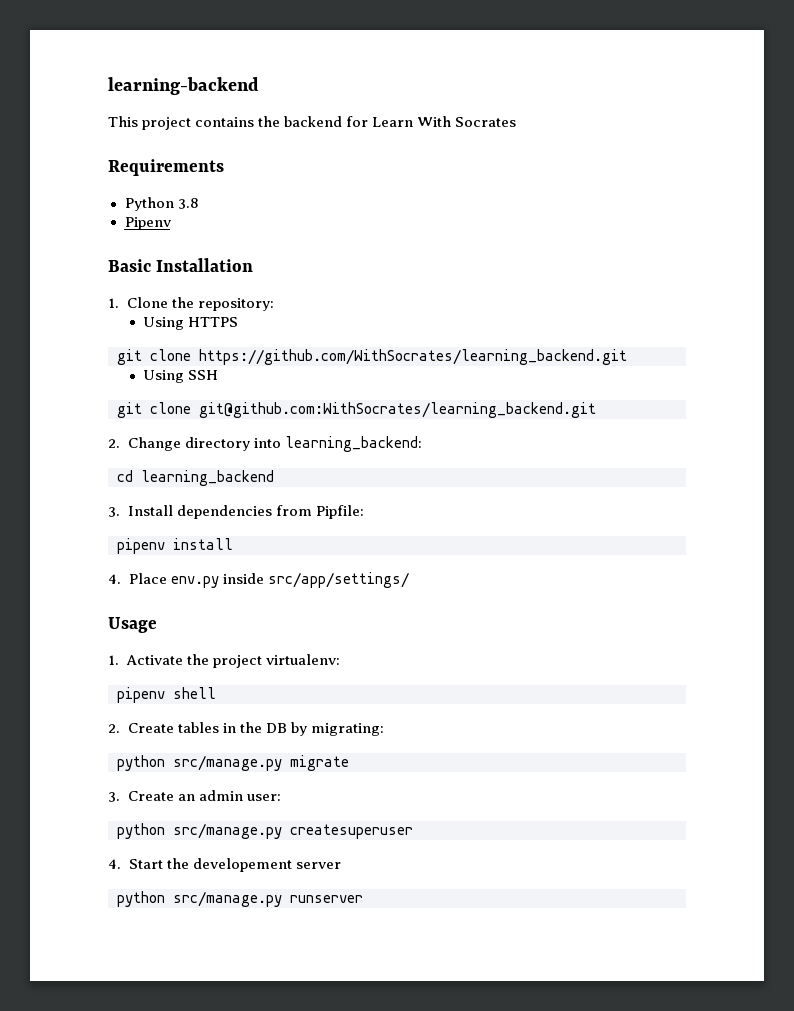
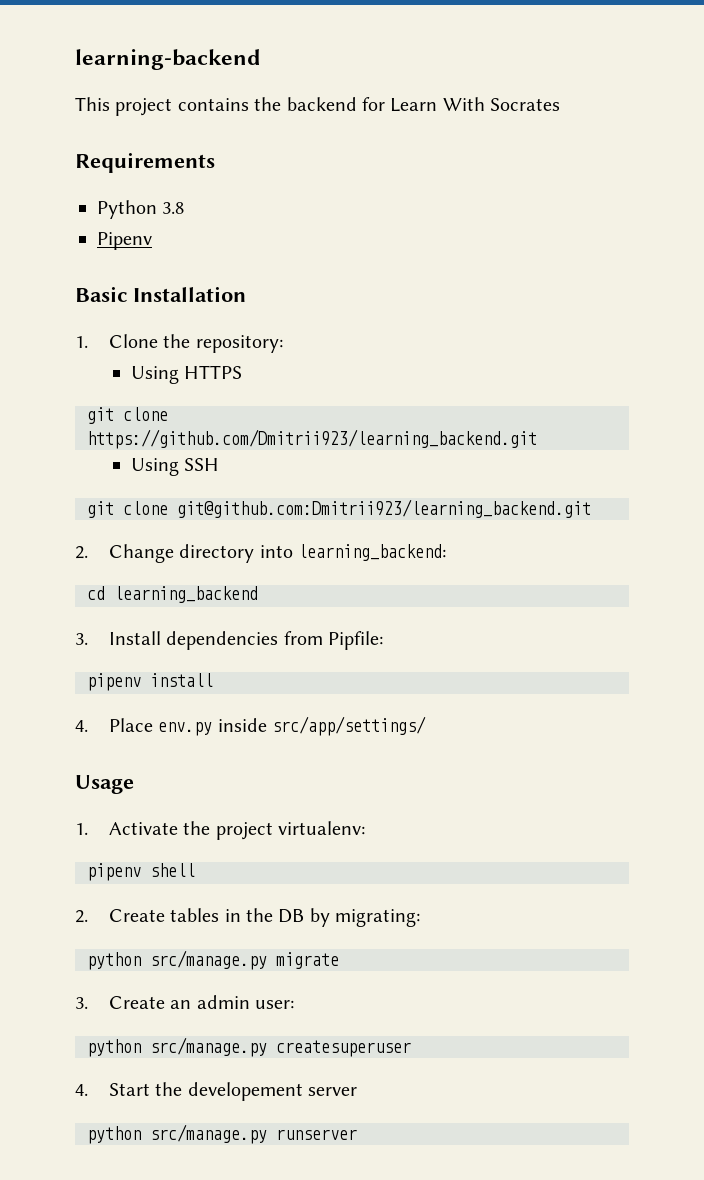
- git clone https://github.com/WithSocrates/learning_backend.git
+ git clone https://github.com/Dmitrii923/learning_backend.git
- git clone git@github.com:WithSocrates/learning_backend.git
+ git clone git@github.com:Dmitrii923/learning_backend.git

